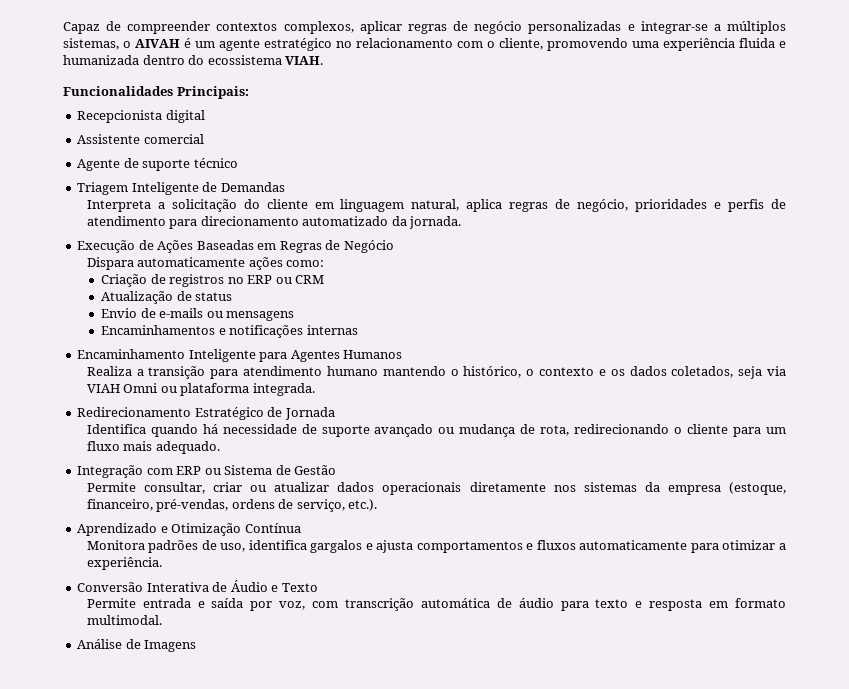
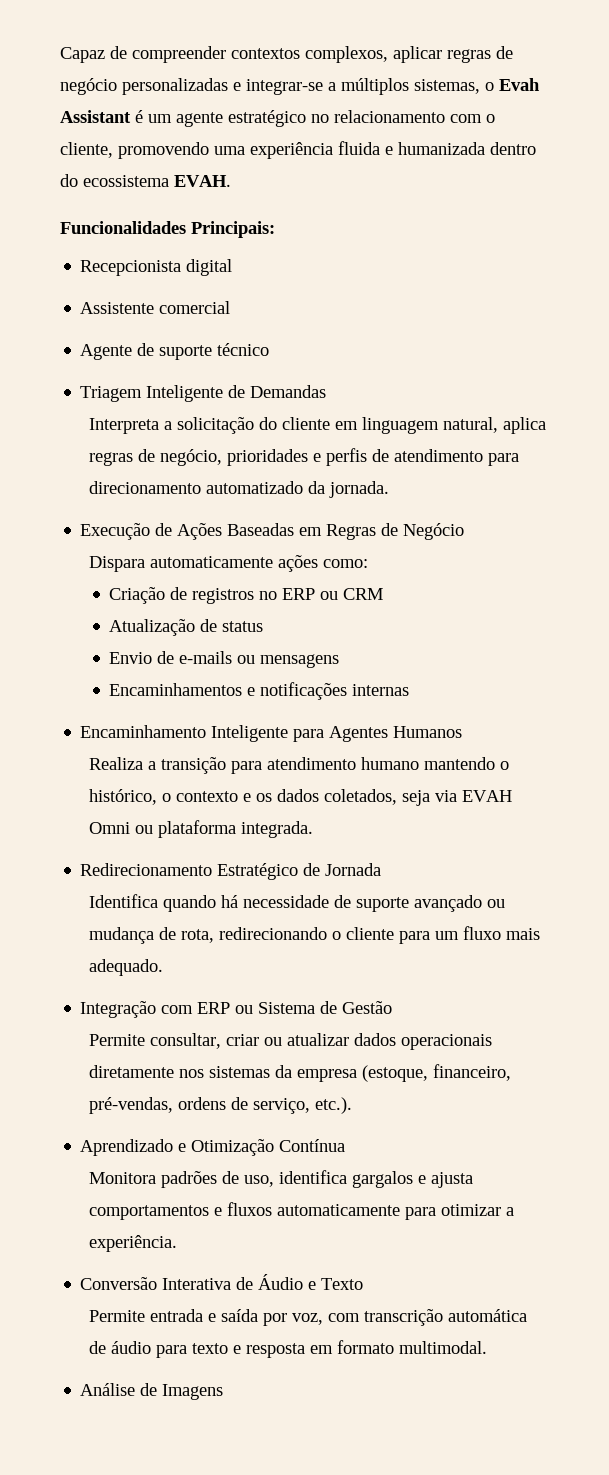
- Capaz de compreender contextos complexos, aplicar regras de negócio personalizadas e integrar-se a múltiplos sistemas, o AIVAH é um agente estratégico no relacionamento com o cliente, promovendo uma experiência fluida e humanizada dentro do ecossistema VIAH.
+ Capaz de compreender contextos complexos, aplicar regras de negócio personalizadas e integrar-se a múltiplos sistemas, o Evah Assistant é um agente estratégico no relacionamento com o cliente, promovendo uma experiência fluida e humanizada dentro do ecossistema EVAH.
- Realiza a transição para atendimento humano mantendo o histórico, o contexto e os dados coletados, seja via VIAH Omni ou plataforma integrada.
+ Realiza a transição para atendimento humano mantendo o histórico, o contexto e os dados coletados, seja via EVAH Omni ou plataforma integrada.

